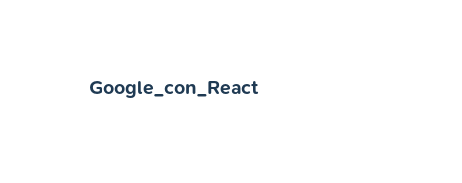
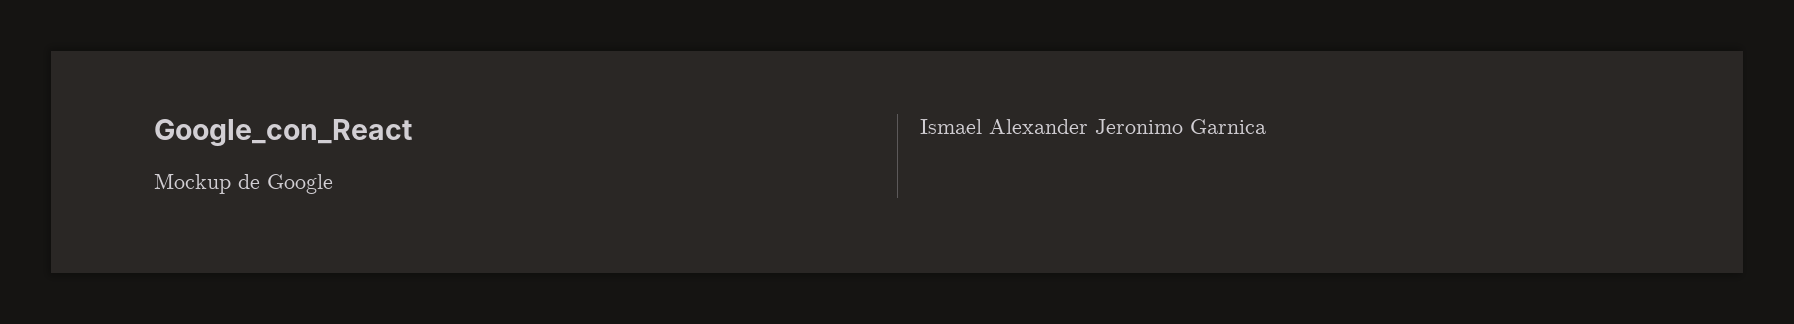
+ Mockup de Google
+ Ismael Alexander Jeronimo Garnica

